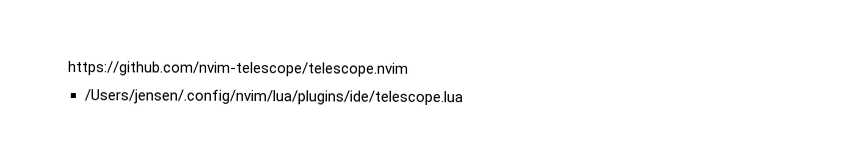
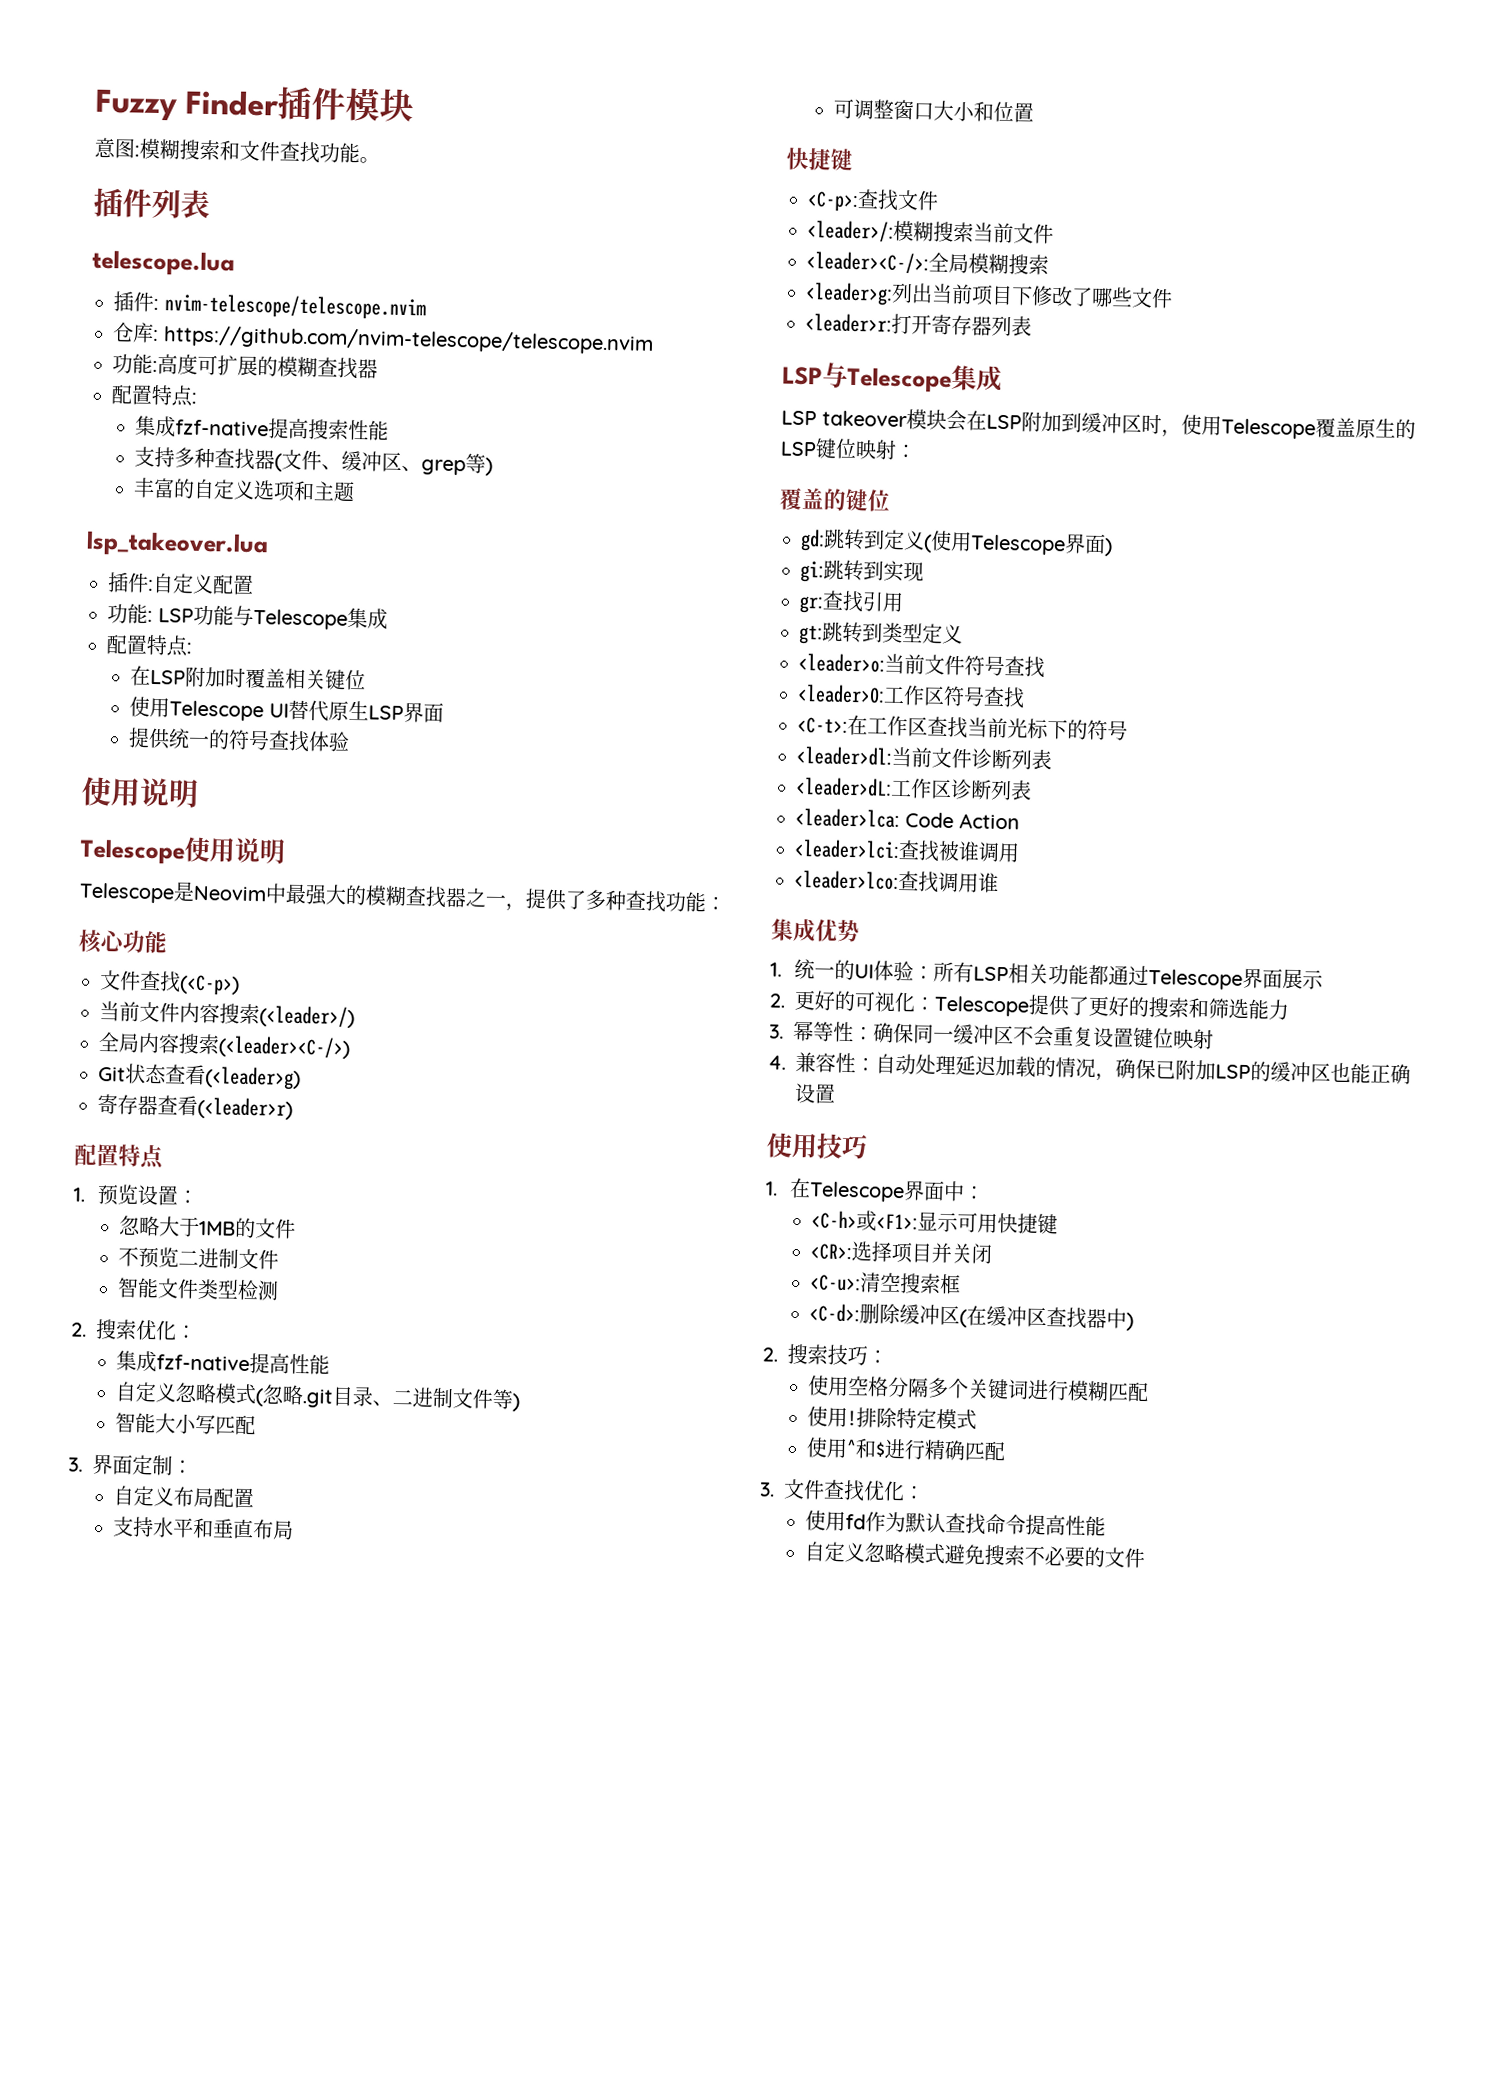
- https://github.com/nvim-telescope/telescope.nvim
- /Users/jensen/.config/nvim/lua/plugins/ide/telescope.lua
+ Fuzzy Finder插件模块
+ 意图:模糊搜索和文件查找功能。
+ 插件列表
+ telescope.lua
+ 插件: nvim-telescope/telescope.nvim
+ 仓库: https://github.com/nvim-telescope/telescope.nvim
+ 功能:高度可扩展的模糊查找器
+ 配置特点:
+ 集成fzf-native提高搜索性能
+ 支持多种查找器(文件、缓冲区、grep等)
+ 丰富的自定义选项和主题
+ lsp_takeover.lua
+ 插件:自定义配置
+ 功能: LSP功能与Telescope集成
+ 配置特点:
+ 在LSP附加时覆盖相关键位
+ 使用Telescope UI替代原生LSP界面
+ 提供统一的符号查找体验
+ 使用说明
+ Telescope使用说明
+ Telescope是Neovim中最强大的模糊查找器之一，提供了多种查找功能：
+ 核心功能
+ 文件查找(<C-p>)
+ 当前文件内容搜索(<leader>/)
+ 全局内容搜索(<leader><C-/>)
+ Git状态查看(<leader>g)
+ 寄存器查看(<leader>r)
+ 配置特点
+ 1.预览设置：
+ 忽略大于1MB的文件
+ 不预览二进制文件
+ 智能文件类型检测
+ 2.搜索优化：
+ 集成fzf-native提高性能
+ 自定义忽略模式(忽略.git目录、二进制文件等)
+ 智能大小写匹配
+ 3.界面定制：
+ 自定义布局配置
+ 支持水平和垂直布局
+ 可调整窗口大小和位置
+ 快捷键
+ <C-p>:查找文件
+ <leader>/:模糊搜索当前文件
+ <leader><C-/>:全局模糊搜索
+ <leader>g:列出当前项目下修改了哪些文件
+ <leader>r:打开寄存器列表
+ LSP与Telescope集成
+ LSP takeover模块会在LSP附加到缓冲区时，使用Telescope覆盖原生的LSP键位映射：
+ 覆盖的键位
+ gd:跳转到定义(使用Telescope界面)
+ gi:跳转到实现
+ gr:查找引用
+ gt:跳转到类型定义
+ <leader>o:当前文件符号查找
+ <leader>O:工作区符号查找
+ <C-t>:在工作区查找当前光标下的符号
+ <leader>dl:当前文件诊断列表
+ <leader>dL:工作区诊断列表
+ <leader>lca: Code Action
+ <leader>lci:查找被谁调用
+ <leader>lco:查找调用谁
+ 集成优势
+ 1.统一的UI体验：所有LSP相关功能都通过Telescope界面展示
+ 2.更好的可视化：Telescope提供了更好的搜索和筛选能力
+ 3.幂等性：确保同一缓冲区不会重复设置键位映射
+ 4.兼容性：自动处理延迟加载的情况，确保已附加LSP的缓冲区也能正确设置
+ 使用技巧
+ 1.在Telescope界面中：
+ <C-h>或<F1>:显示可用快捷键
+ <CR>:选择项目并关闭
+ <C-u>:清空搜索框
+ <C-d>:删除缓冲区(在缓冲区查找器中)
+ 2.搜索技巧：
+ 使用空格分隔多个关键词进行模糊匹配
+ 使用!排除特定模式
+ 使用^和$进行精确匹配
+ 3.文件查找优化：
+ 使用fd作为默认查找命令提高性能
+ 自定义忽略模式避免搜索不必要的文件

